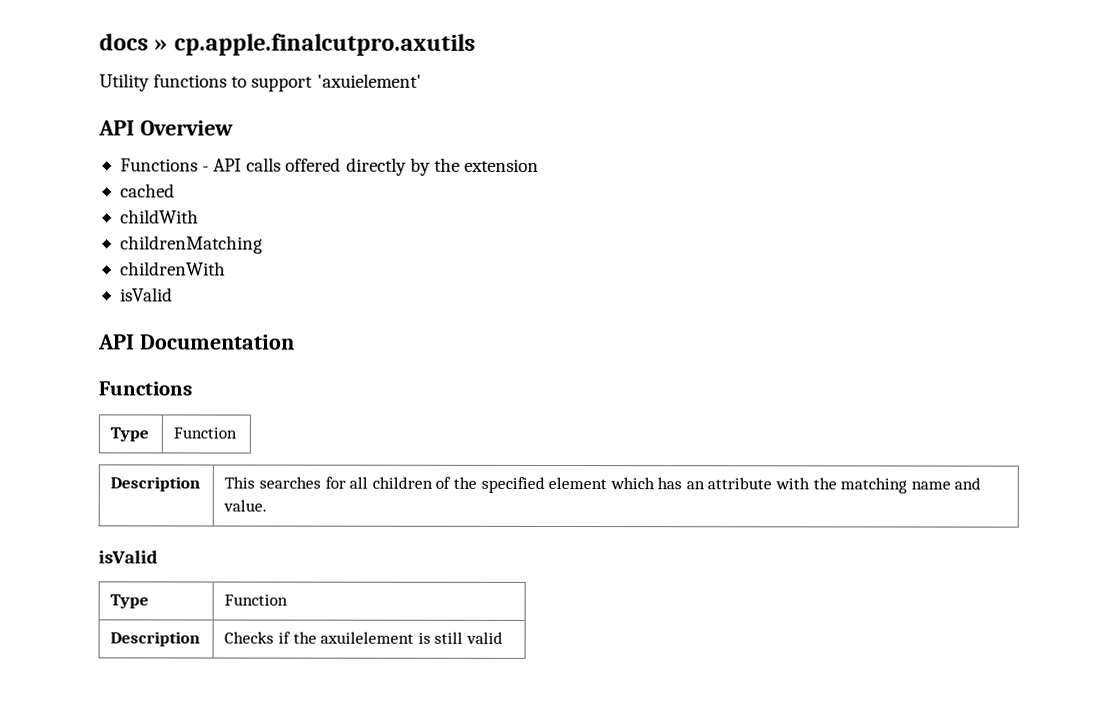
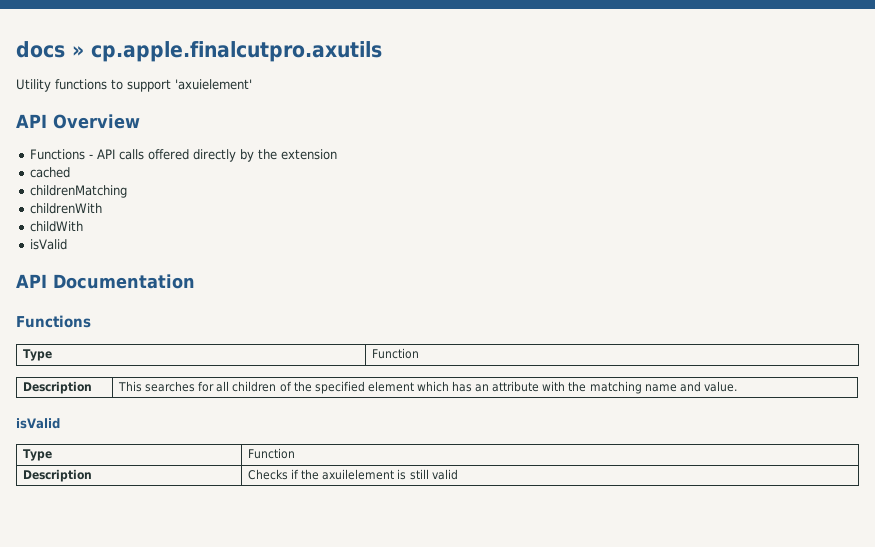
- childWith
+ childWith

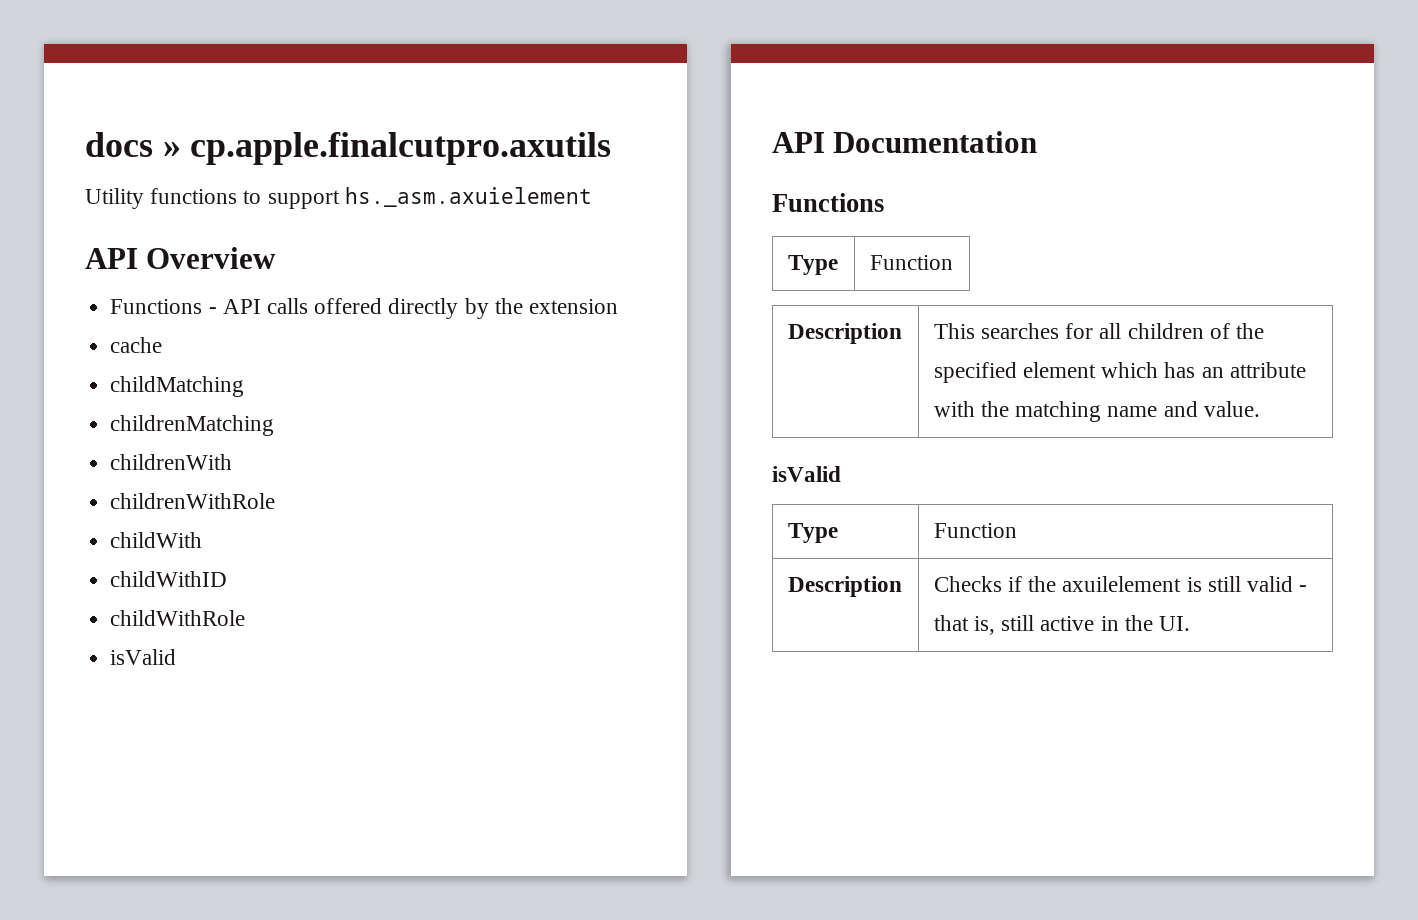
- Utility functions to support 'axuielement'
+ Utility functions to support hs._asm.axuielement
- cached
+ cache
+ childMatching
+ childrenWithRole
+ childWithID
+ childWithRole
- Description | Checks if the axuilelement is still valid
+ Description | Checks if the axuilelement is still valid - that is, still active in the UI.

